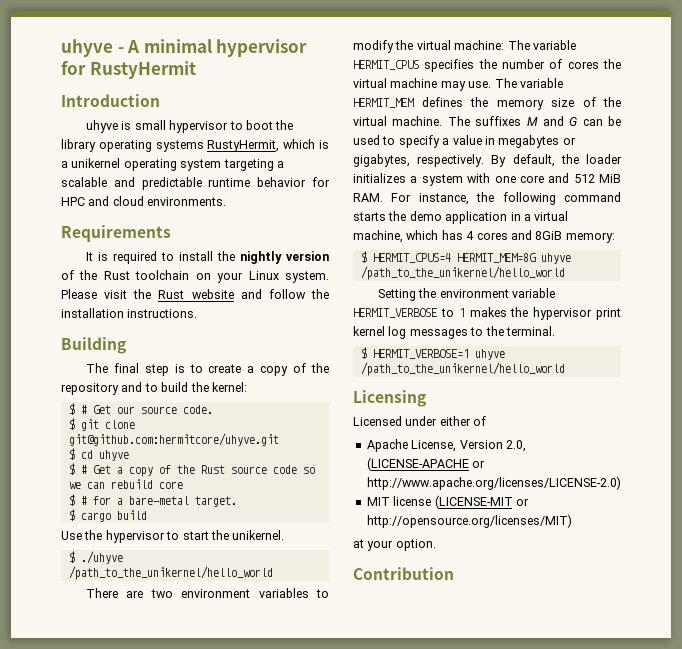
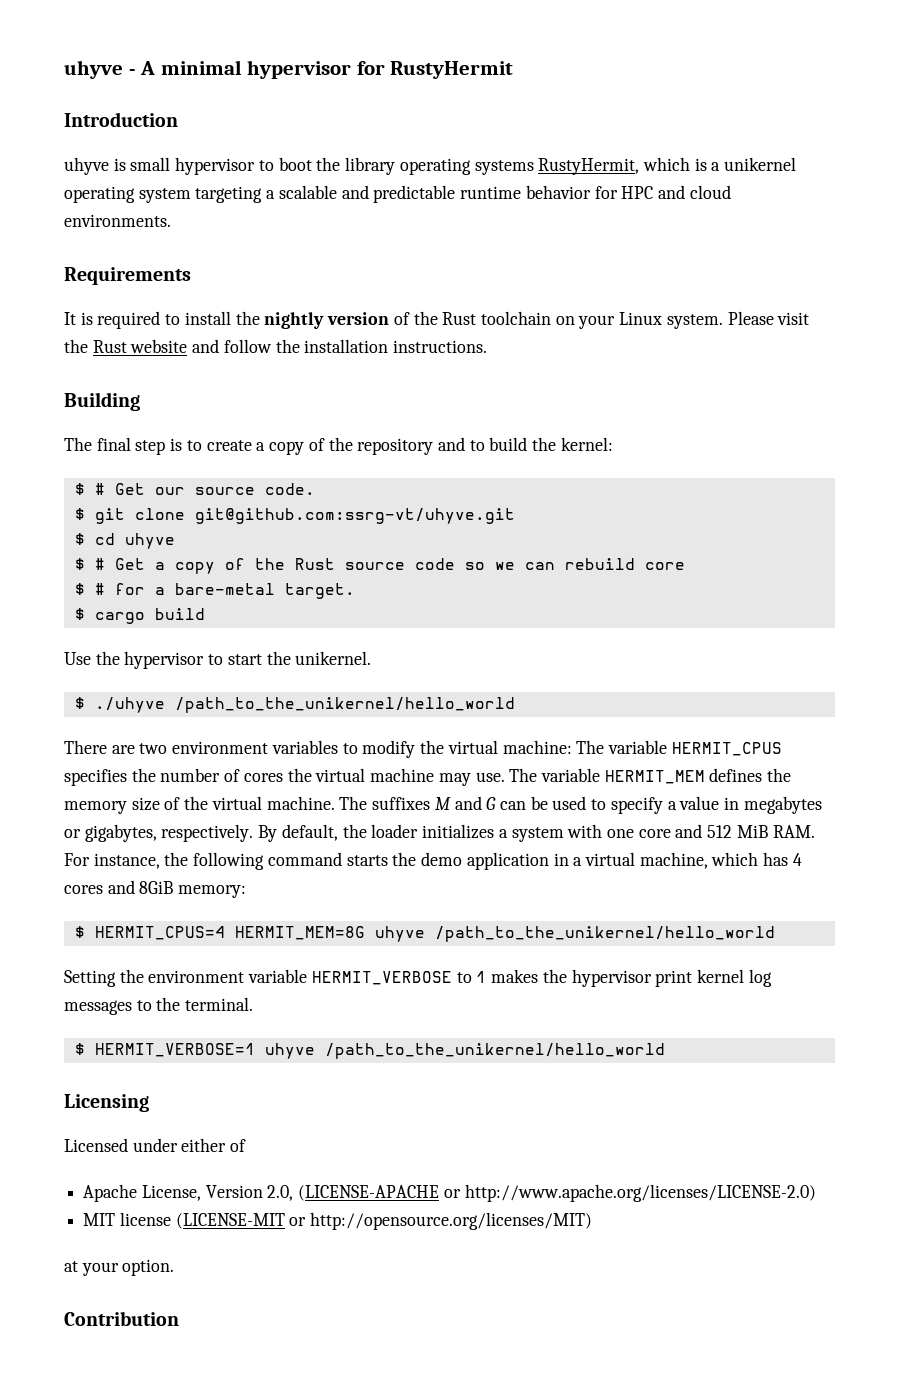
- $ git clone git@github.com:hermitcore/uhyve.git
+ $ git clone git@github.com:ssrg-vt/uhyve.git

